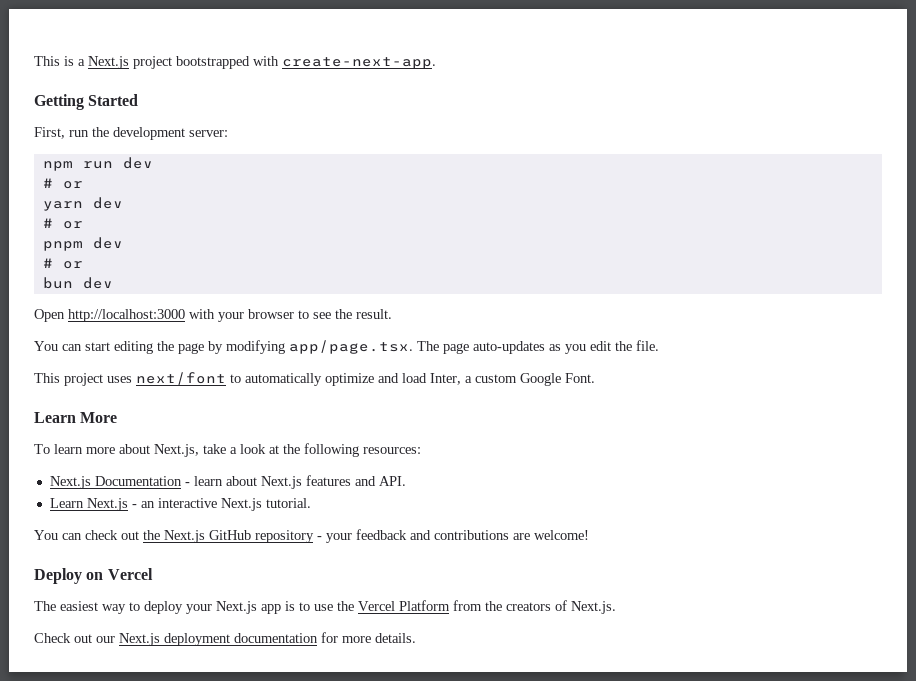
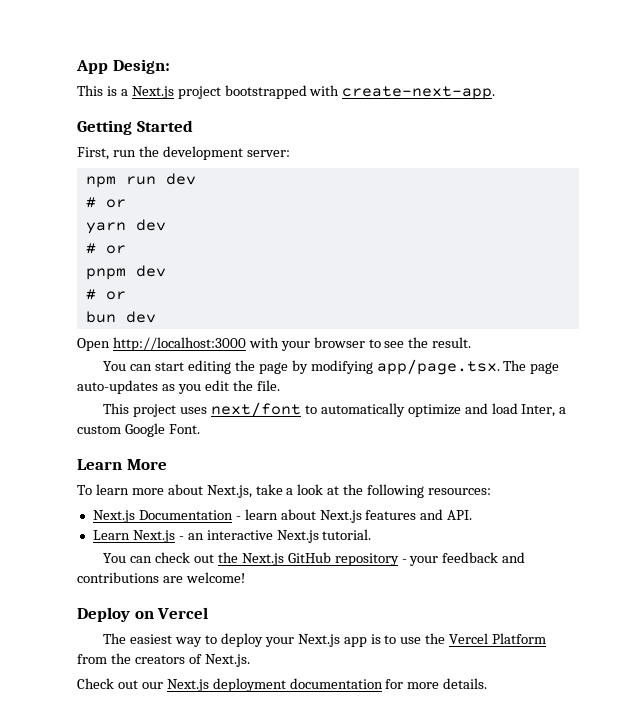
+ App Design:

